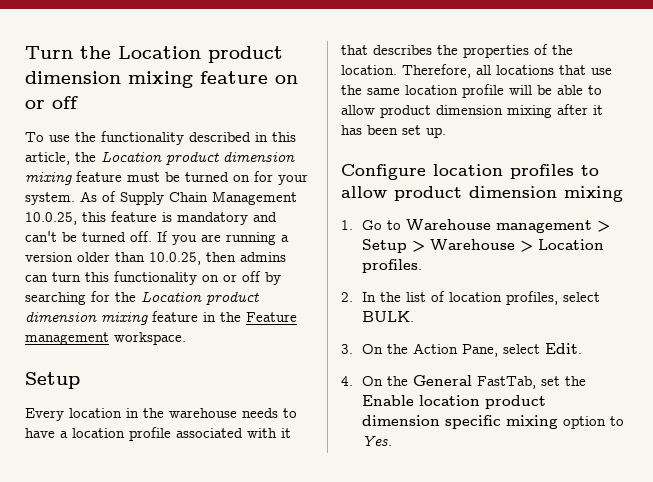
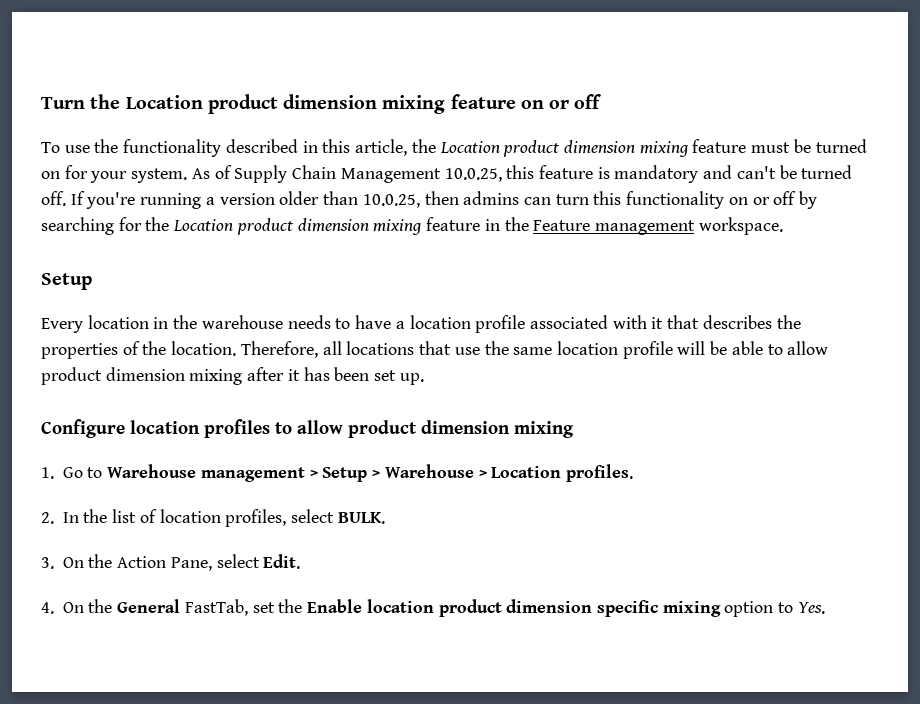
- If you are running a version older than 10.0.25, then admins can turn this functionality on or off by searching for the Location product dimension mixing feature in the Feature management workspace.
+ If you're running a version older than 10.0.25, then admins can turn this functionality on or off by searching for the Location product dimension mixing feature in the Feature management workspace.

